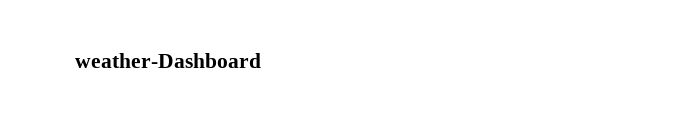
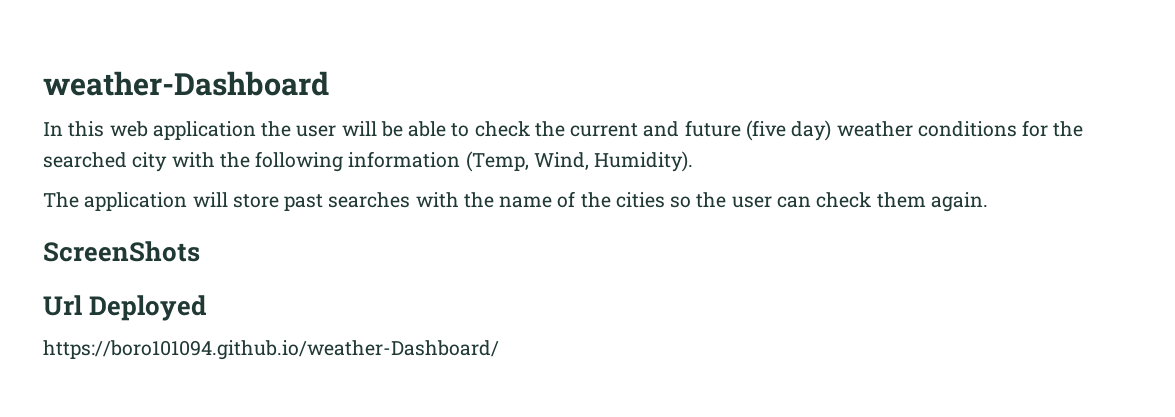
+ In this web application the user will be able to check the current and future (five day) weather conditions for the searched city with the following information (Temp, Wind, Humidity).
+ The application will store past searches with the name of the cities so the user can check them again.
+ ScreenShots
+ Url Deployed
+ https://boro101094.github.io/weather-Dashboard/

